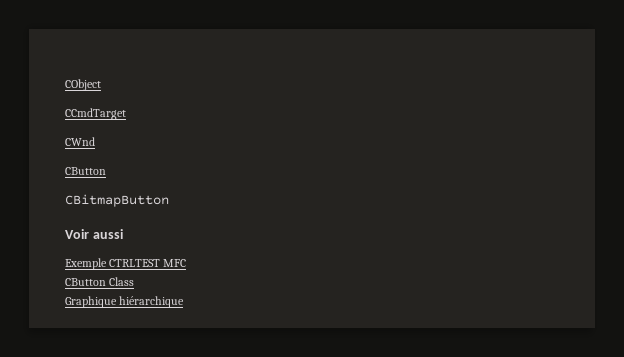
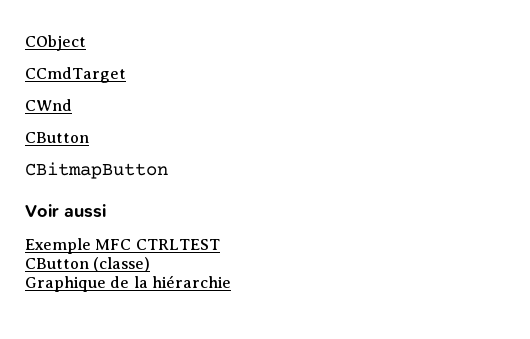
- Exemple CTRLTEST MFC
- CButton Class
+ Exemple MFC CTRLTEST
+ CButton (classe)
- Graphique hiérarchique
+ Graphique de la hiérarchie

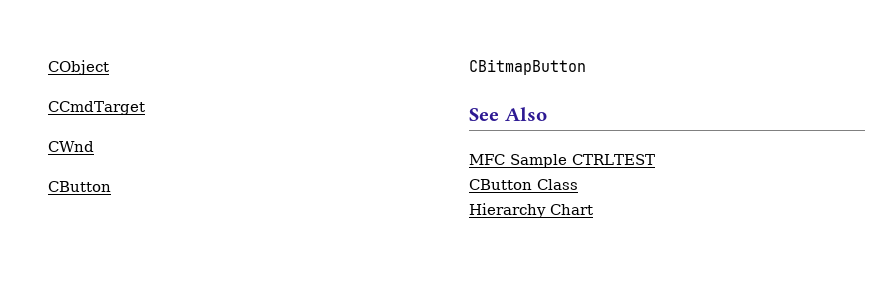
- Voir aussi
- Exemple MFC CTRLTEST
- CButton (classe)
- Graphique de la hiérarchie
+ See Also
+ MFC Sample CTRLTEST
+ CButton Class
+ Hierarchy Chart

